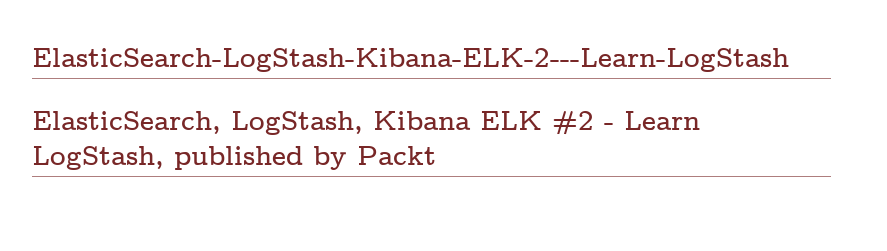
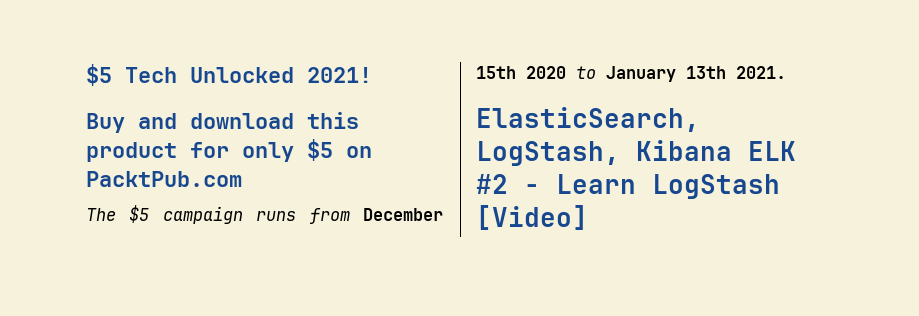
- ElasticSearch-LogStash-Kibana-ELK-2---Learn-LogStash
+ $5 Tech Unlocked 2021!
+ Buy and download this product for only $5 on PacktPub.com
+ The $5 campaign runs from December 15th 2020 to January 13th 2021.
- ElasticSearch, LogStash, Kibana ELK #2 - Learn LogStash, published by Packt
+ ElasticSearch, LogStash, Kibana ELK #2 - Learn LogStash [Video]

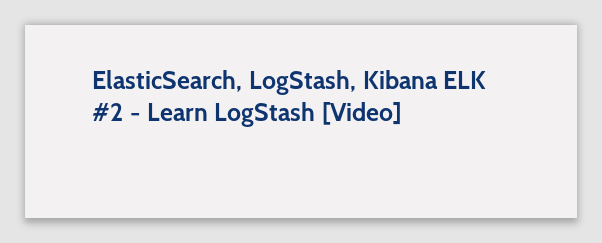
- $5 Tech Unlocked 2021!
- Buy and download this product for only $5 on PacktPub.com
- The $5 campaign runs from December 15th 2020 to January 13th 2021.

